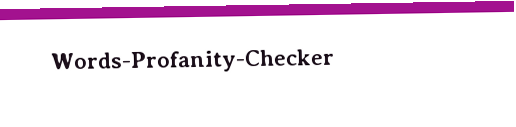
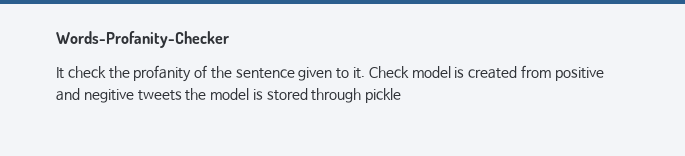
+ It check the profanity of the sentence given to it. Check model is created from positive and negitive tweets the model is stored through pickle

